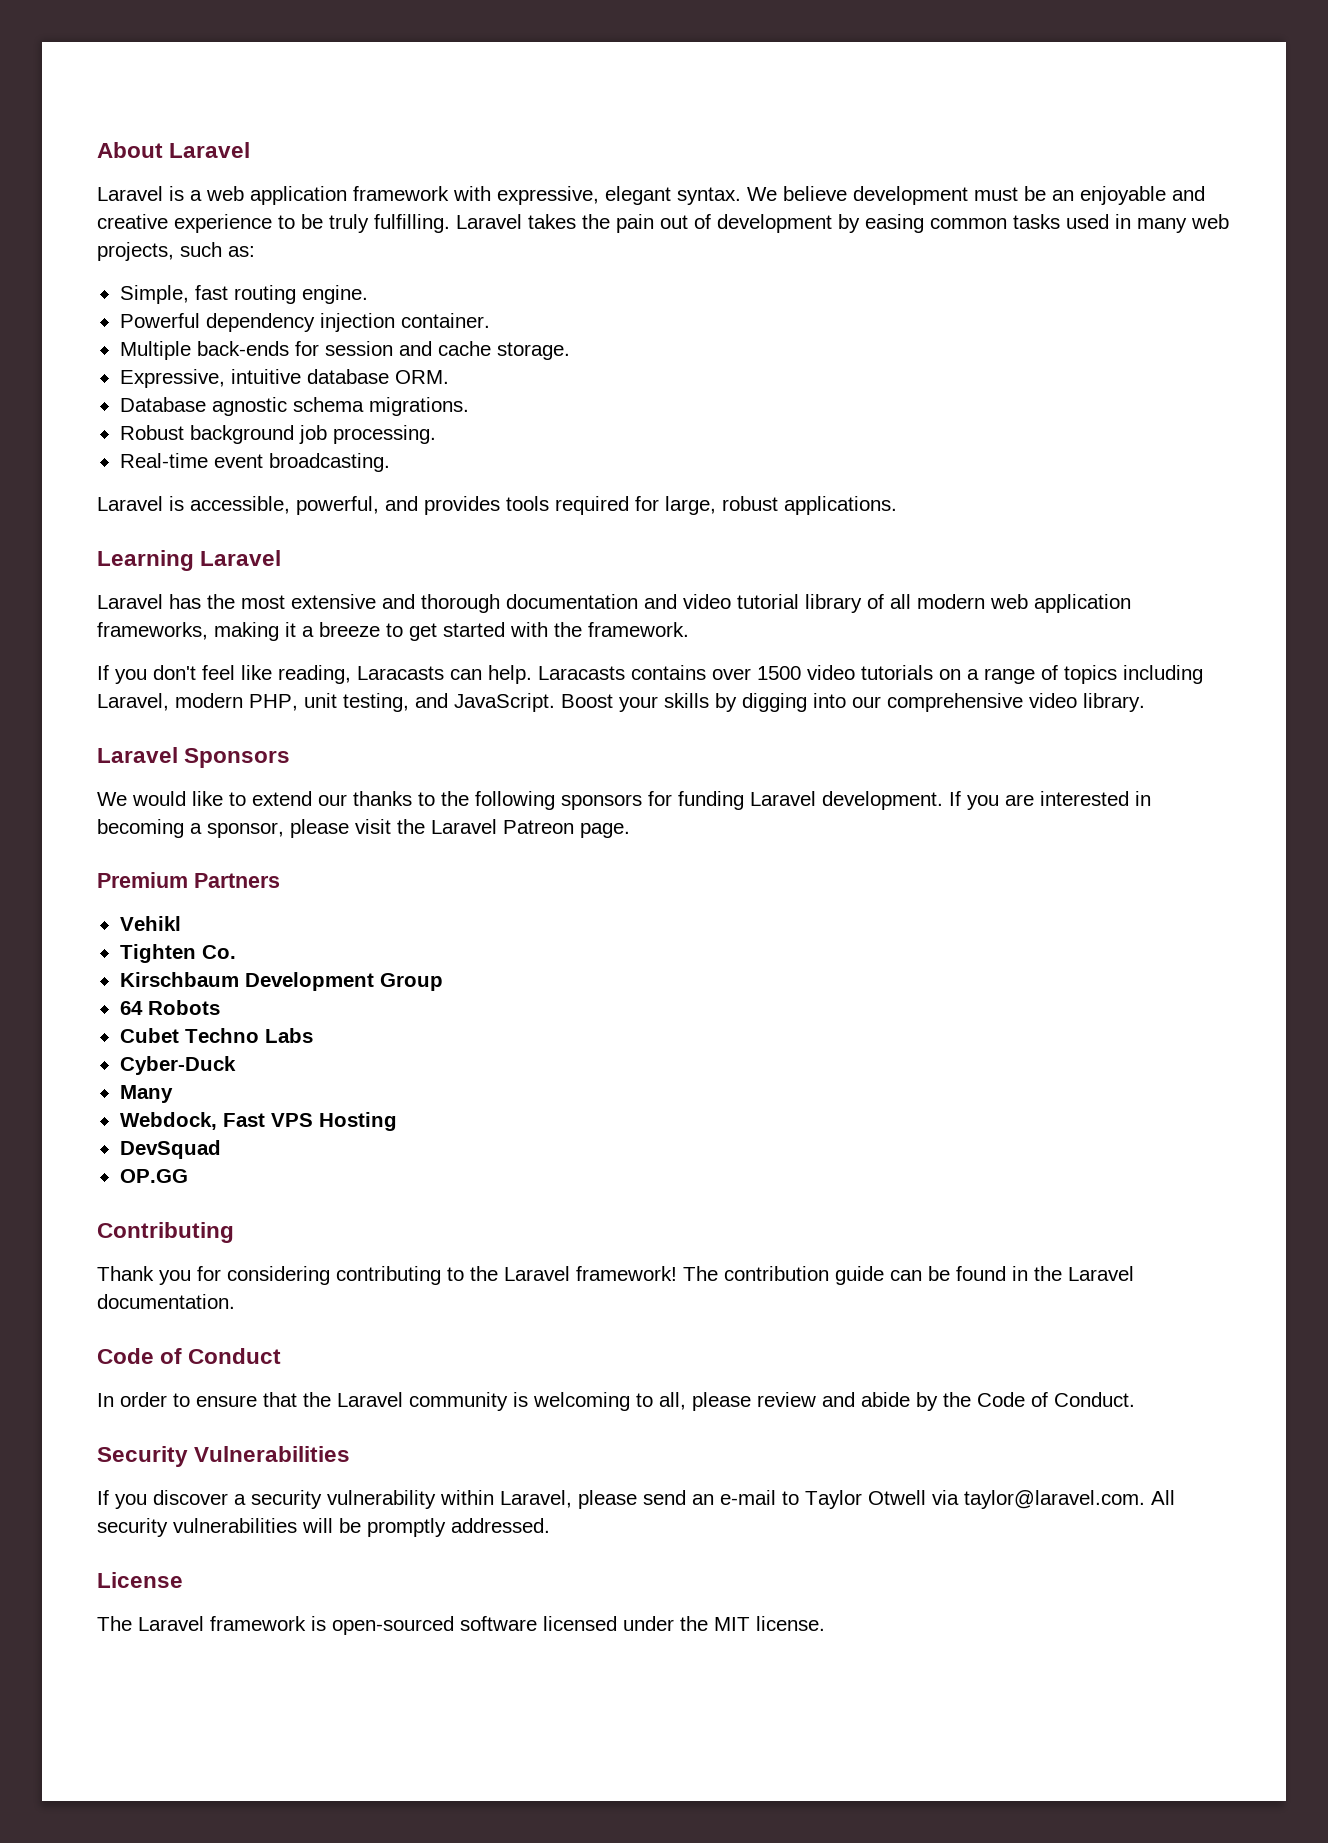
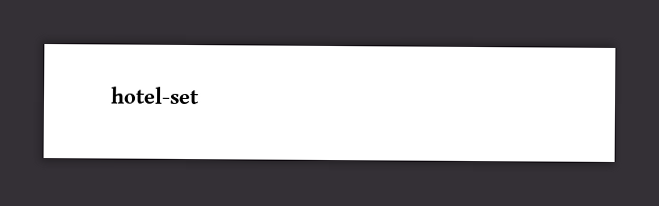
- About Laravel
- Laravel is a web application framework with expressive, elegant syntax. We believe development must be an enjoyable and creative experience to be truly fulfilling. Laravel takes the pain out of development by easing common tasks used in many web projects, such as:
- Simple, fast routing engine.
- Powerful dependency injection container.
- Multiple back-ends for session and cache storage.
- Expressive, intuitive database ORM.
- Database agnostic schema migrations.
- Robust background job processing.
- Real-time event broadcasting.
- Laravel is accessible, powerful, and provides tools required for large, robust applications.
- Learning Laravel
- Laravel has the most extensive and thorough documentation and video tutorial library of all modern web application frameworks, making it a breeze to get started with the framework.
- If you don't feel like reading, Laracasts can help. Laracasts contains over 1500 video tutorials on a range of topics including Laravel, modern PHP, unit testing, and JavaScript. Boost your skills by digging into our comprehensive video library.
- Laravel Sponsors
- We would like to extend our thanks to the following sponsors for funding Laravel development. If you are interested in becoming a sponsor, please visit the Laravel Patreon page.
- Premium Partners
- Vehikl
- Tighten Co.
- Kirschbaum Development Group
- 64 Robots
- Cubet Techno Labs
- Cyber-Duck
- Many
- Webdock, Fast VPS Hosting
- DevSquad
- OP.GG
- Contributing
- Thank you for considering contributing to the Laravel framework! The contribution guide can be found in the Laravel documentation.
- Code of Conduct
- In order to ensure that the Laravel community is welcoming to all, please review and abide by the Code of Conduct.
- Security Vulnerabilities
- If you discover a security vulnerability within Laravel, please send an e-mail to Taylor Otwell via taylor@laravel.com. All security vulnerabilities will be promptly addressed.
- License
- The Laravel framework is open-sourced software licensed under the MIT license.
+ hotel-set

